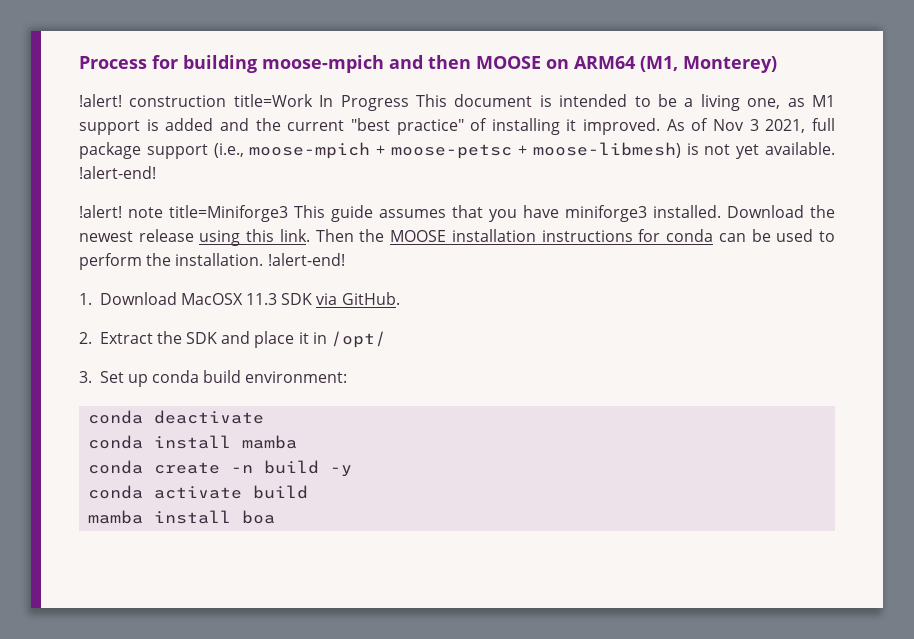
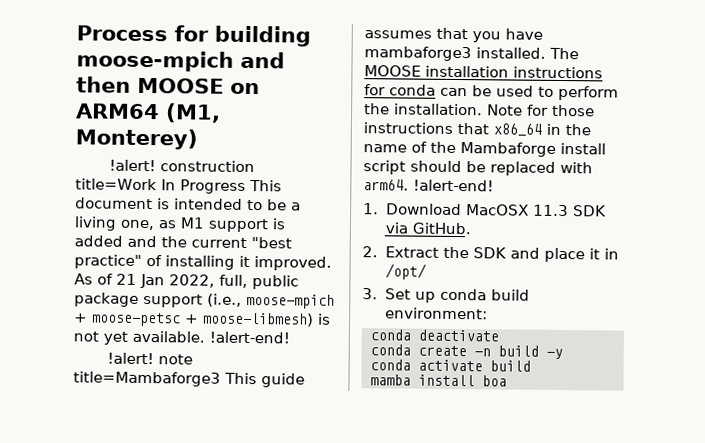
- As of Nov 3 2021, full package support (i.e., moose-mpich + moose-petsc + moose-libmesh) is not yet available.
+ As of 21 Jan 2022, full, public package support (i.e., moose-mpich + moose-petsc + moose-libmesh) is not yet available.
- !alert! note title=Miniforge3 This guide assumes that you have miniforge3 installed. Download the newest release using this link. Then the MOOSE installation instructions for conda can be used to perform the installation.
+ !alert! note title=Mambaforge3 This guide assumes that you have mambaforge3 installed. The MOOSE installation instructions for conda can be used to perform the installation.
+ Note for those instructions that x86_64 in the name of the Mambaforge install script should be replaced with arm64.
- conda install mamba

